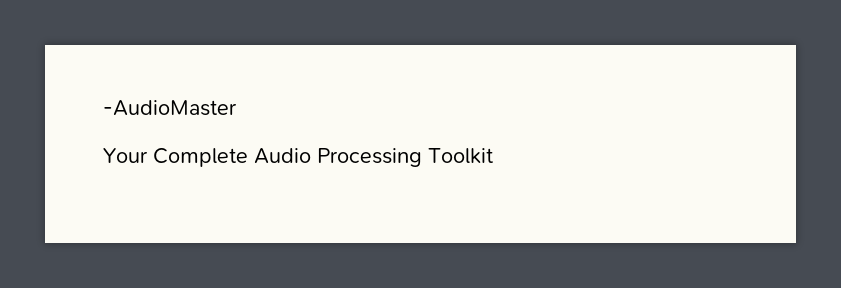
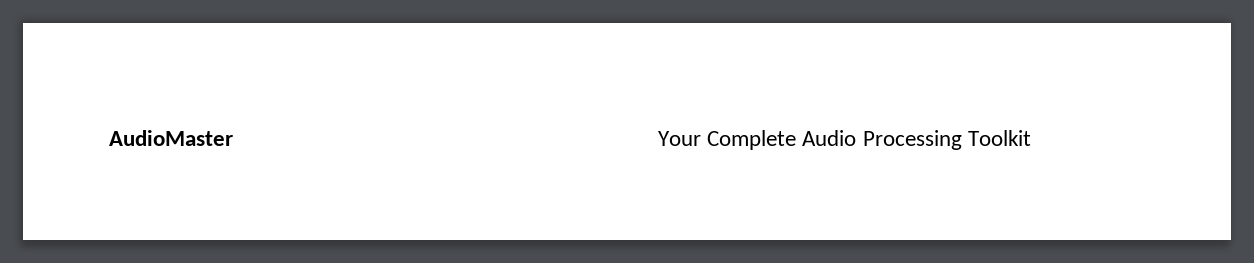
- -AudioMaster
+ AudioMaster

